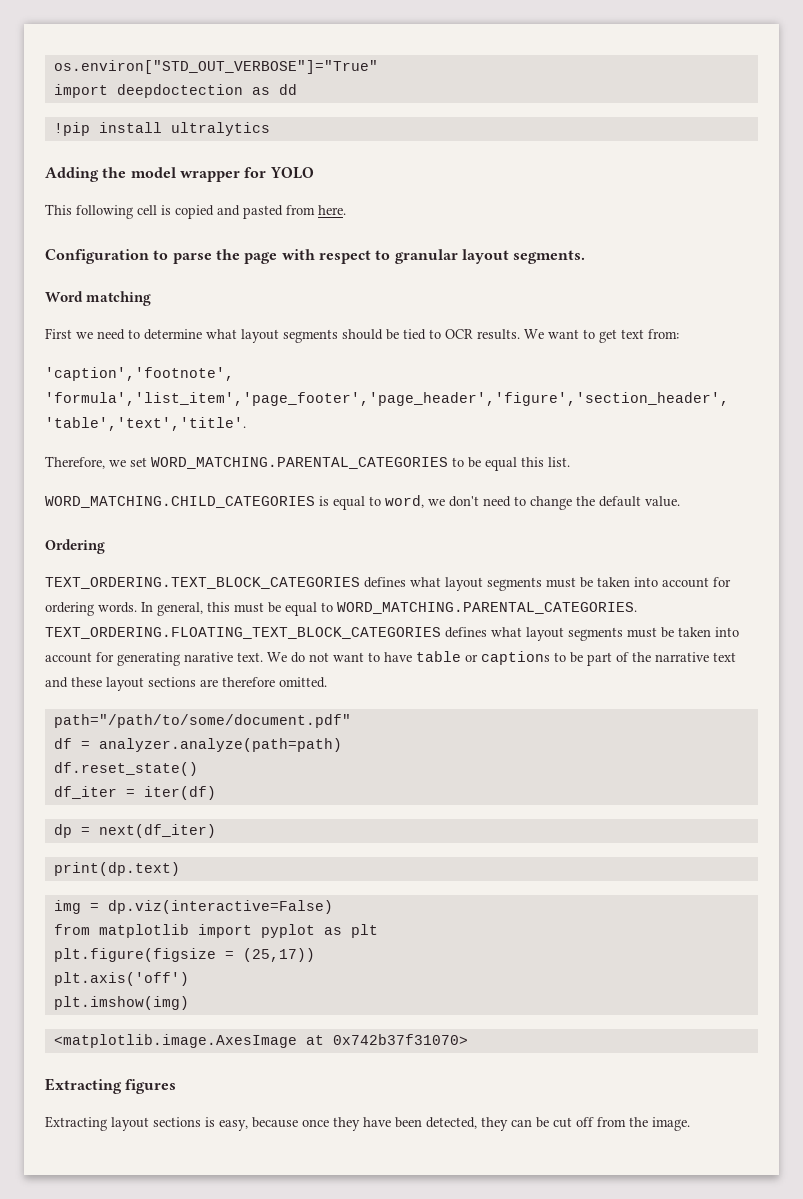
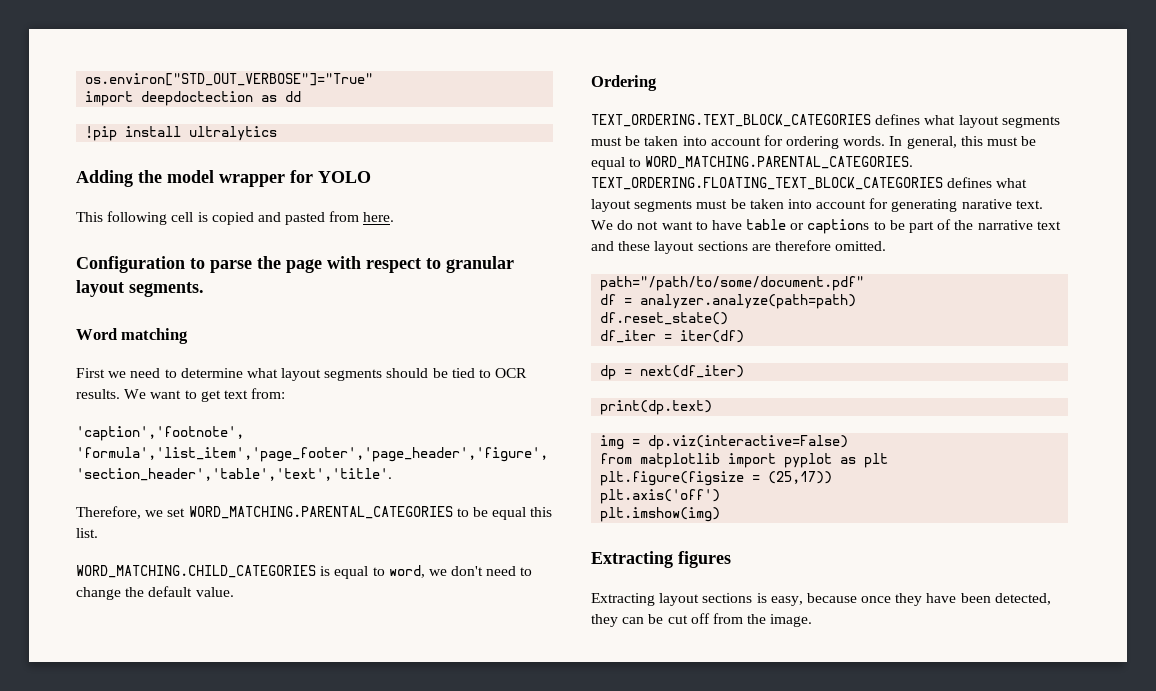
- <matplotlib.image.AxesImage at 0x742b37f31070>

